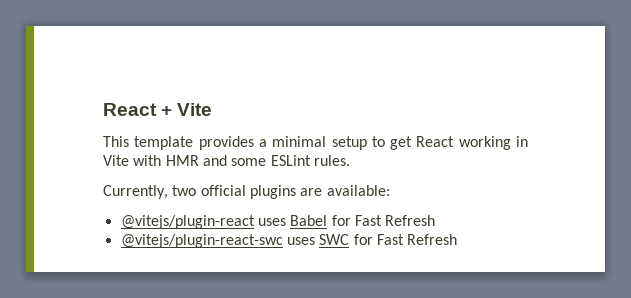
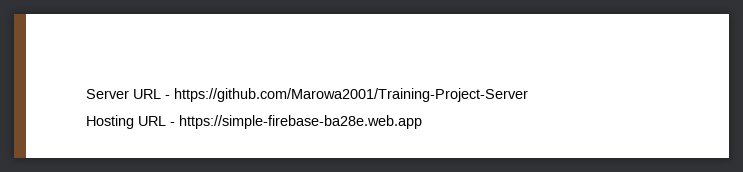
- React + Vite
- This template provides a minimal setup to get React working in Vite with HMR and some ESLint rules.
- Currently, two official plugins are available:
- @vitejs/plugin-react uses Babel for Fast Refresh
- @vitejs/plugin-react-swc uses SWC for Fast Refresh
+ Server URL - https://github.com/Marowa2001/Training-Project-Server
+ Hosting URL - https://simple-firebase-ba28e.web.app

